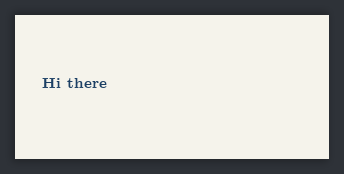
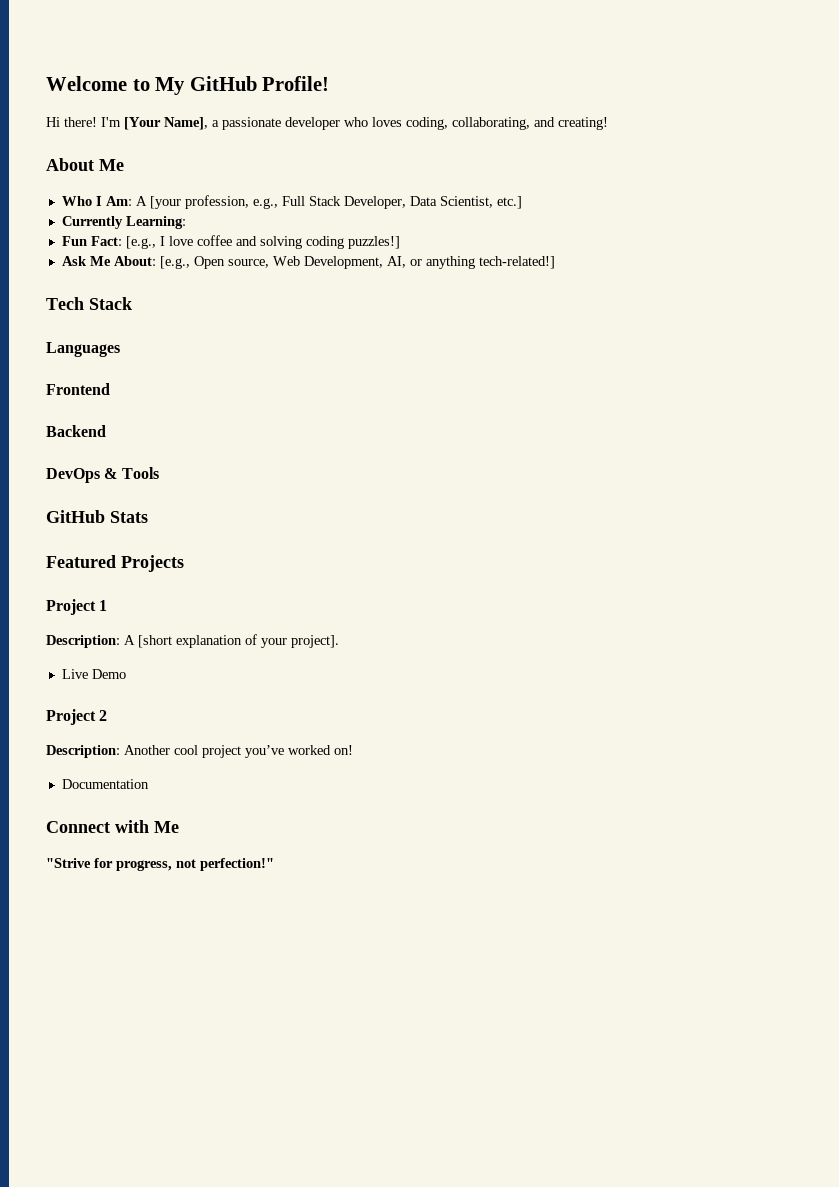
- Hi there
+ Welcome to My GitHub Profile!
+ Hi there! I'm [Your Name], a passionate developer who loves coding, collaborating, and creating!
+ About Me
+ Who I Am: A [your profession, e.g., Full Stack Developer, Data Scientist, etc.]
+ Currently Learning:
+ Fun Fact: [e.g., I love coffee and solving coding puzzles!]
+ Ask Me About: [e.g., Open source, Web Development, AI, or anything tech-related!]
+ Tech Stack
+ Languages
+ Frontend
+ Backend
+ DevOps & Tools
+ GitHub Stats
+ Featured Projects
+ Project 1
+ Description: A [short explanation of your project].
+ Live Demo
+ Project 2
+ Description: Another cool project you’ve worked on!
+ Documentation
+ Connect with Me
+ "Strive for progress, not perfection!"

